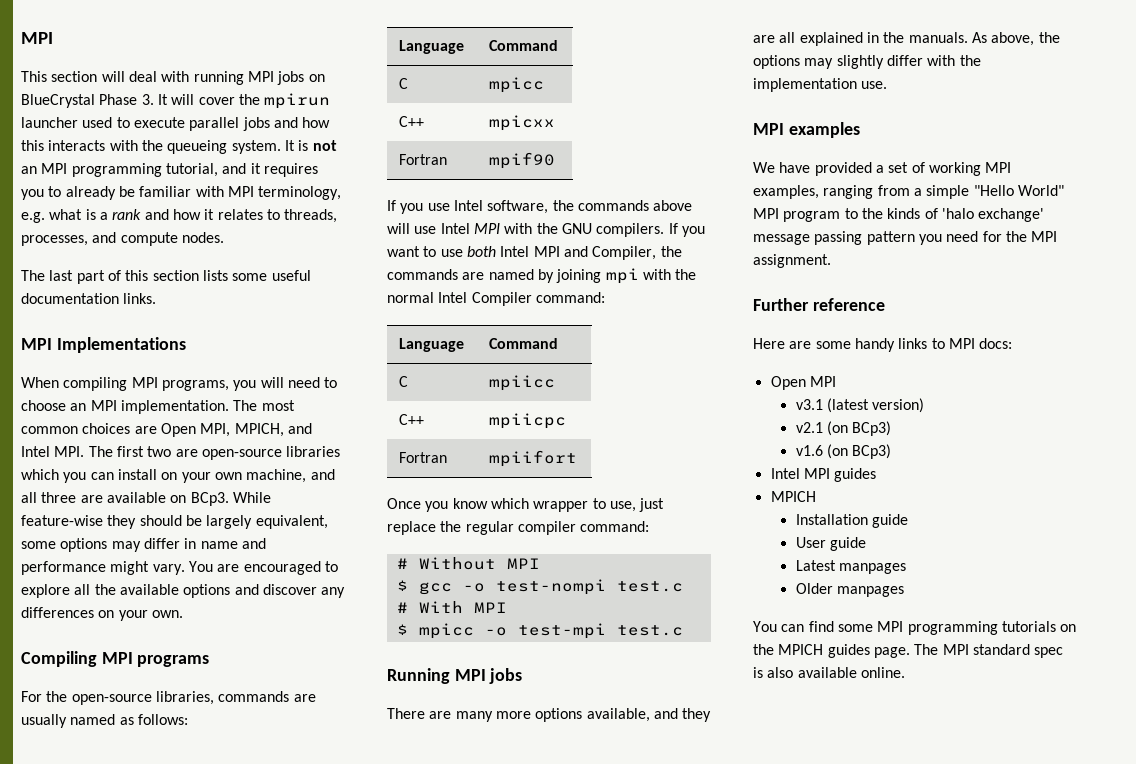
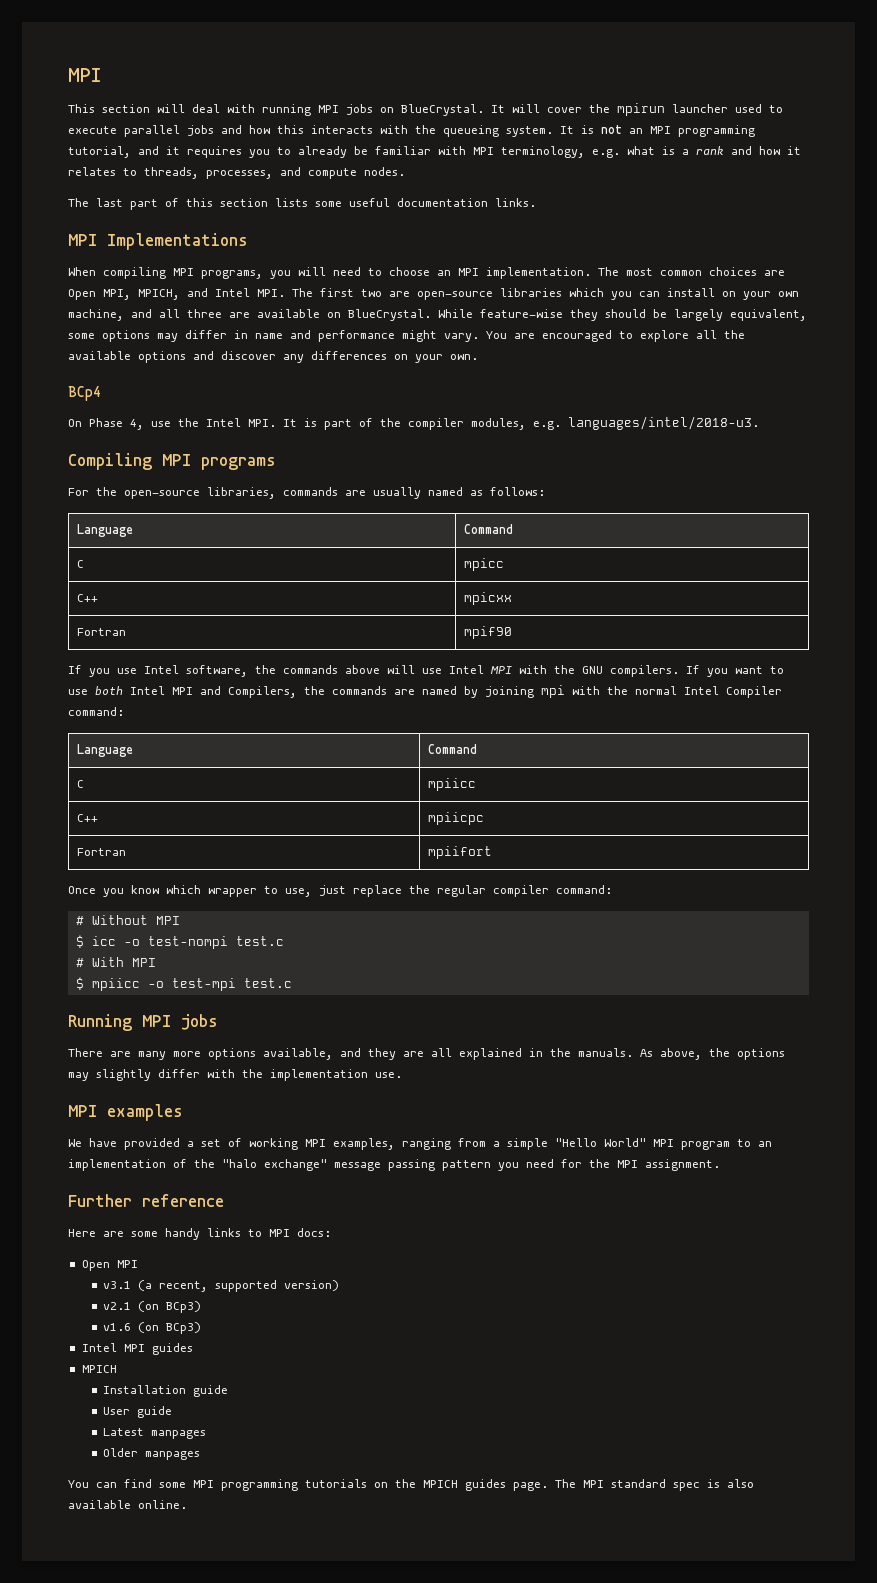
- This section will deal with running MPI jobs on BlueCrystal Phase 3. It will cover the mpirun launcher used to execute parallel jobs and how this interacts with the queueing system.
+ This section will deal with running MPI jobs on BlueCrystal. It will cover the mpirun launcher used to execute parallel jobs and how this interacts with the queueing system.
- The most common choices are Open MPI, MPICH, and Intel MPI. The first two are open-source libraries which you can install on your own machine, and all three are available on BCp3.
+ The most common choices are Open MPI, MPICH, and Intel MPI. The first two are open-source libraries which you can install on your own machine, and all three are available on BlueCrystal.
+ BCp4
+ On Phase 4, use the Intel MPI. It is part of the compiler modules, e.g. languages/intel/2018-u3.
- If you want to use both Intel MPI and Compiler, the commands are named by joining mpi with the normal Intel Compiler command:
+ If you want to use both Intel MPI and Compilers, the commands are named by joining mpi with the normal Intel Compiler command:
- $ gcc -o test-nompi test.c
+ $ icc -o test-nompi test.c
- $ mpicc -o test-mpi test.c
+ $ mpiicc -o test-mpi test.c
- We have provided a set of working MPI examples, ranging from a simple "Hello World" MPI program to the kinds of 'halo exchange' message passing pattern you need for the MPI assignment.
+ We have provided a set of working MPI examples, ranging from a simple "Hello World" MPI program to an implementation of the "halo exchange" message passing pattern you need for the MPI assignment.
- v3.1 (latest version)
+ v3.1 (a recent, supported version)

